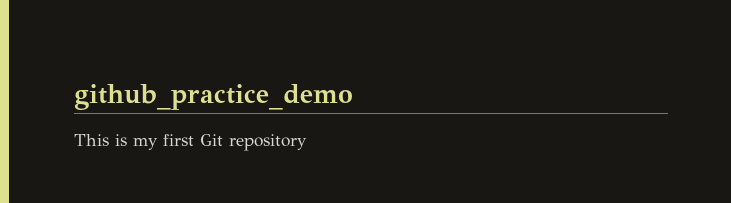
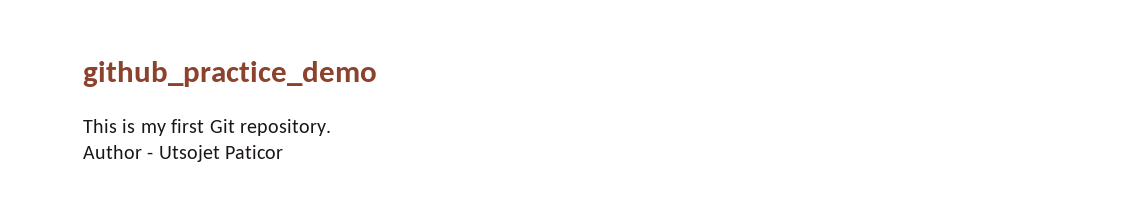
- This is my first Git repository
+ This is my first Git repository.
+ Author - Utsojet Paticor

